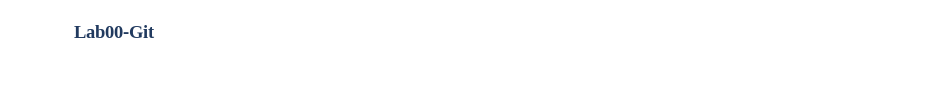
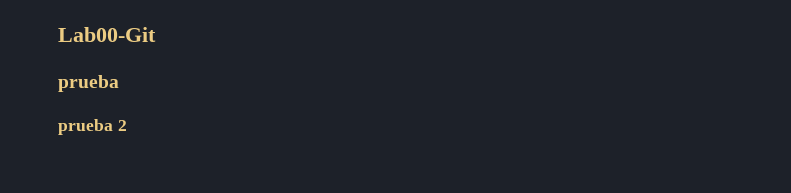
  Lab00-Git
+ prueba
+ prueba 2

